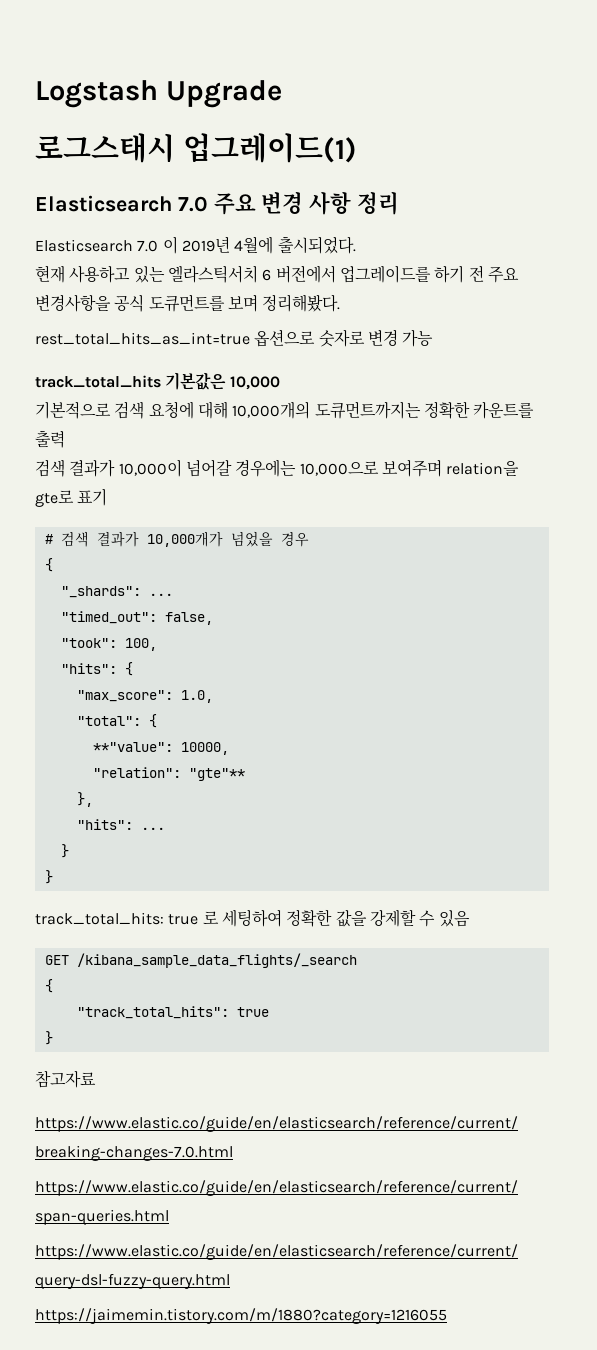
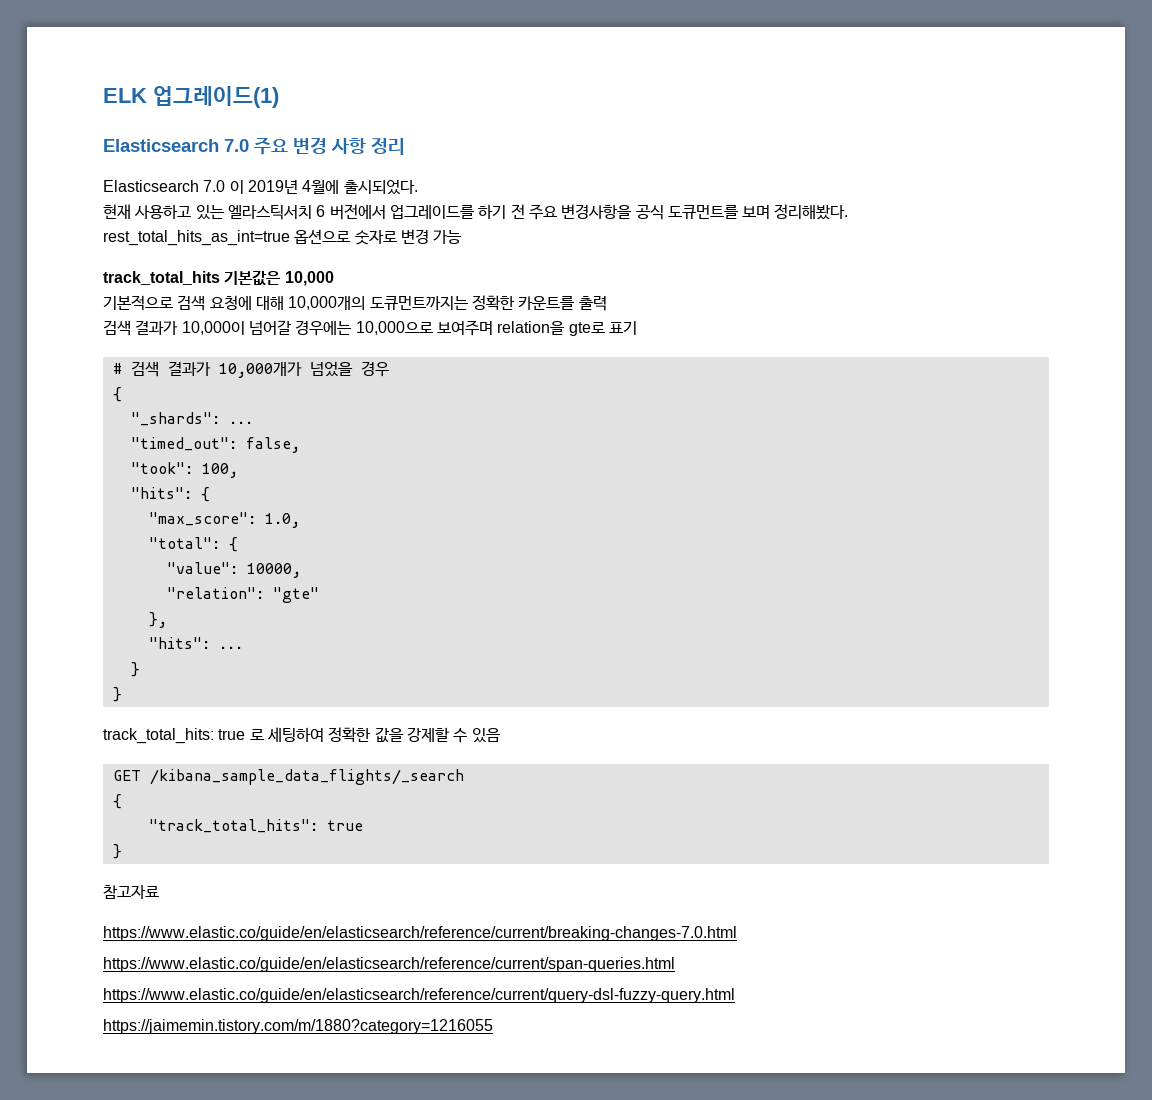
- Logstash Upgrade
- 로그스태시 업그레이드(1)
+ ELK 업그레이드(1)
- **"value": 10000,
+ "value": 10000,
- "relation": "gte"**
+ "relation": "gte"

